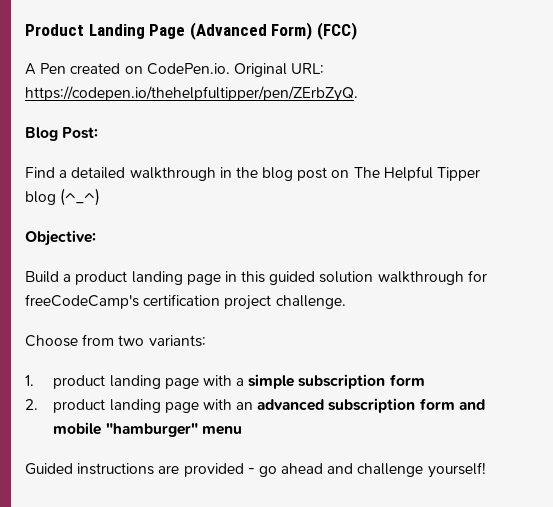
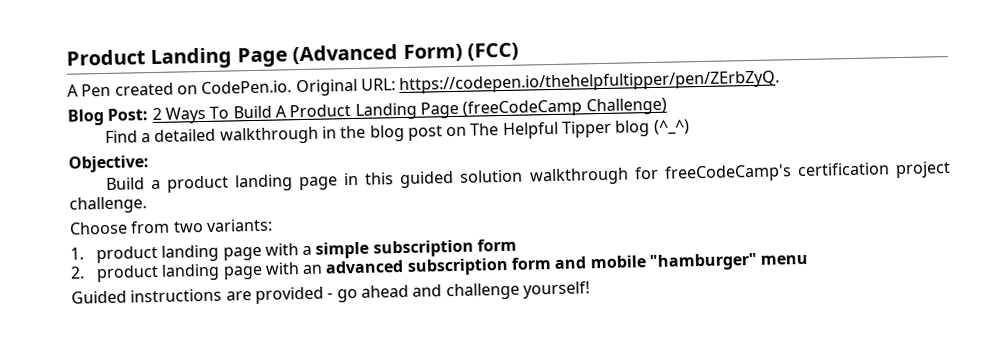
- Blog Post:
+ Blog Post: 2 Ways To Build A Product Landing Page (freeCodeCamp Challenge)

